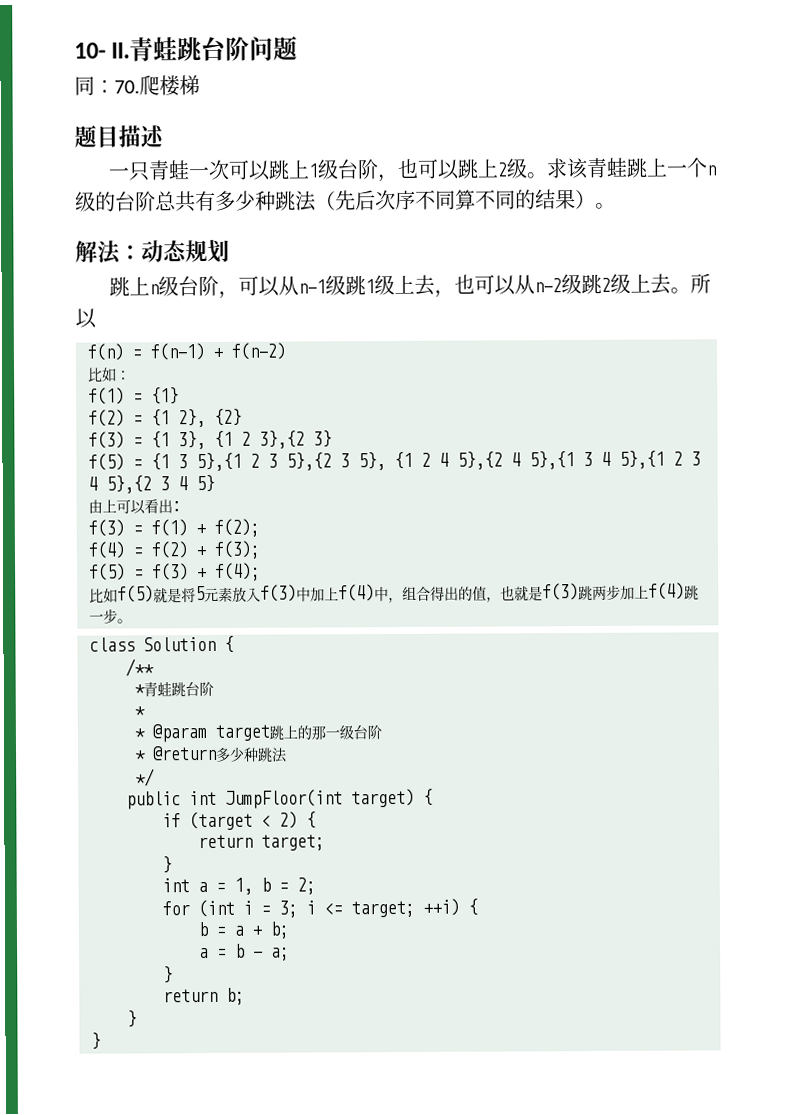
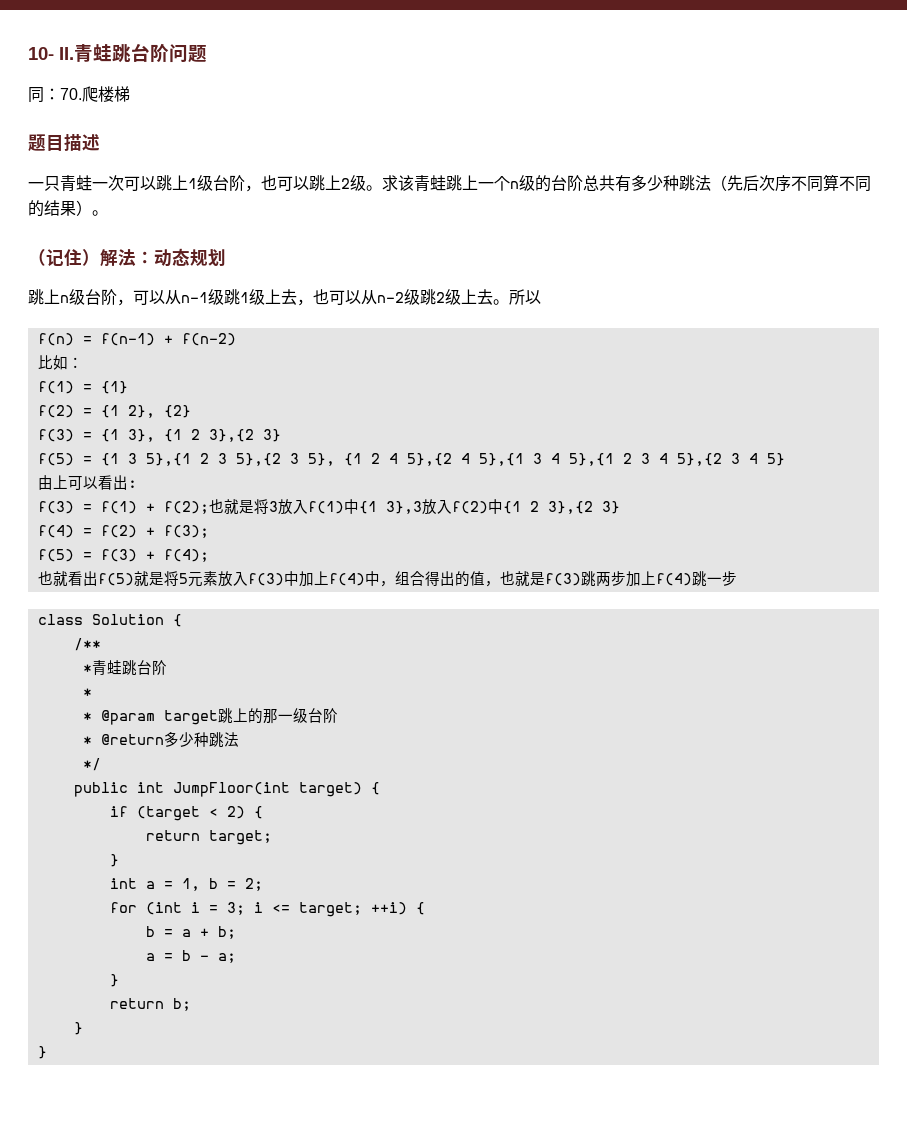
- 解法：动态规划
+ （记住）解法：动态规划
- f(3) = f(1) + f(2);
+ f(3) = f(1) + f(2);也就是将3放入f(1)中{1 3},3放入f(2)中{1 2 3},{2 3}
- 比如f(5)就是将5元素放入f(3)中加上f(4)中，组合得出的值，也就是f(3)跳两步加上f(4)跳一步。
+ 也就看出f(5)就是将5元素放入f(3)中加上f(4)中，组合得出的值，也就是f(3)跳两步加上f(4)跳一步

